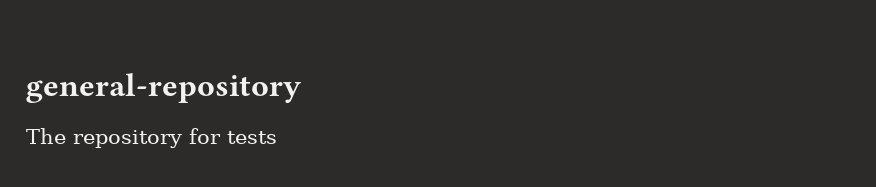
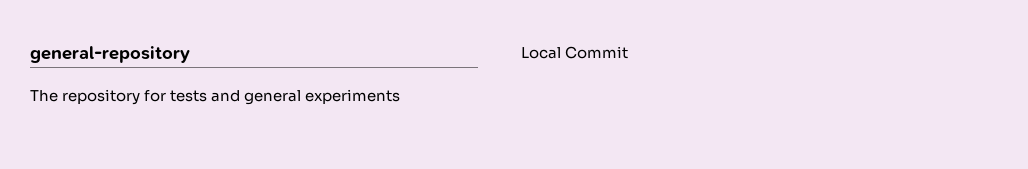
- The repository for tests
+ The repository for tests and general experiments
+ Local Commit

